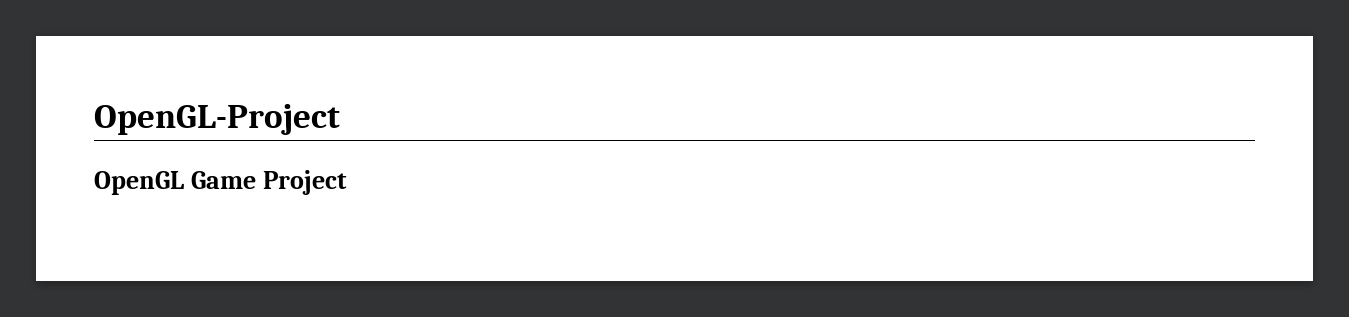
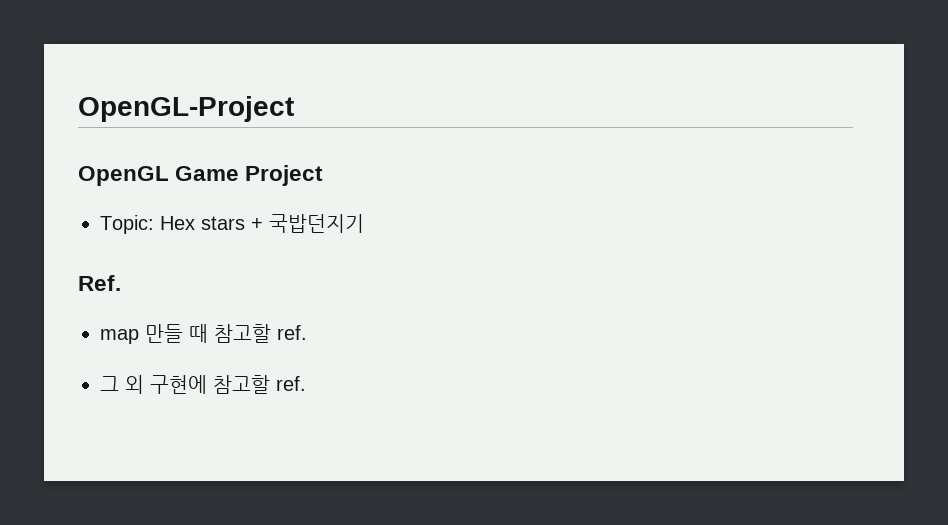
+ Topic: Hex stars + 국밥던지기
+ Ref.
+ map 만들 때 참고할 ref.
+ 그 외 구현에 참고할 ref.

